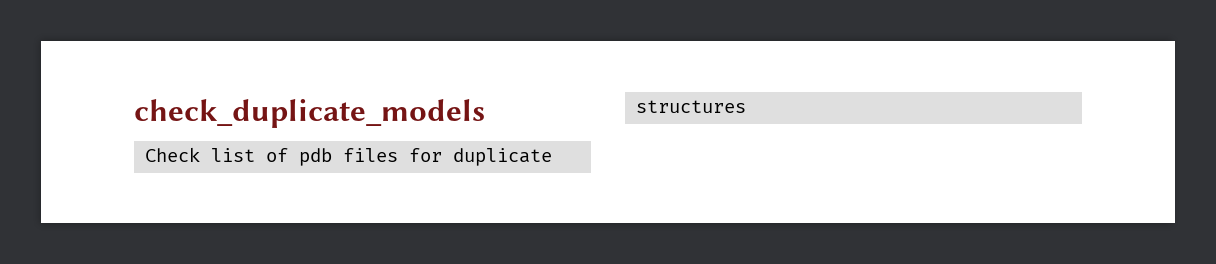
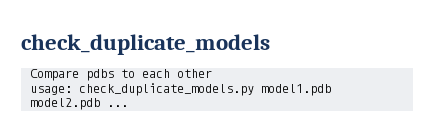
- Check list of pdb files for duplicate structures
+ Compare pdbs to each other
+ usage: check_duplicate_models.py model1.pdb model2.pdb ...

